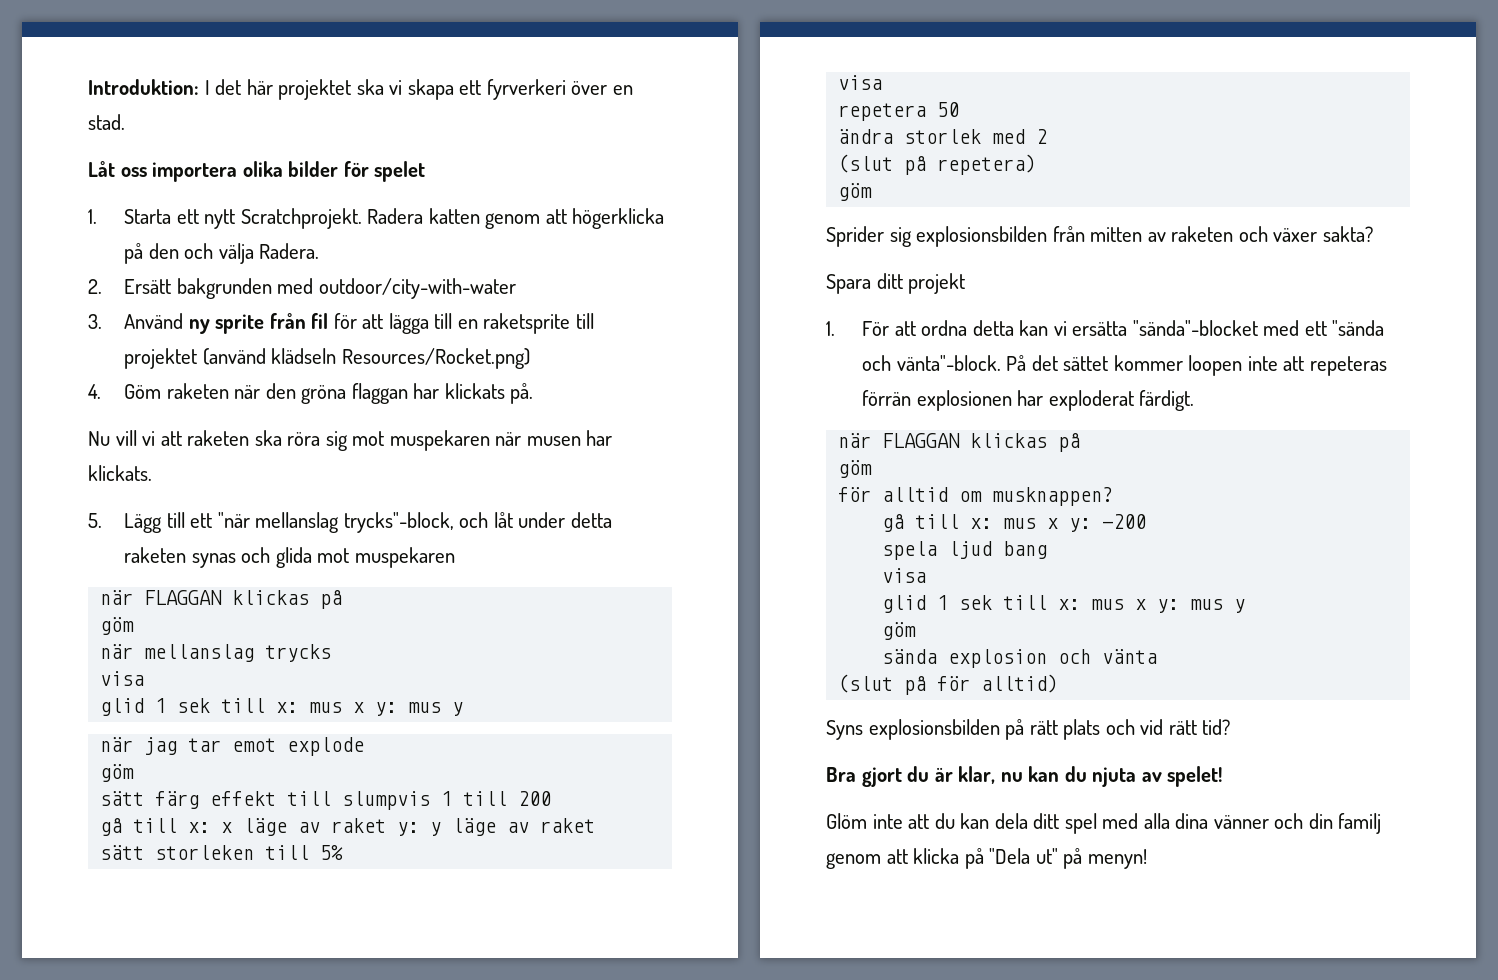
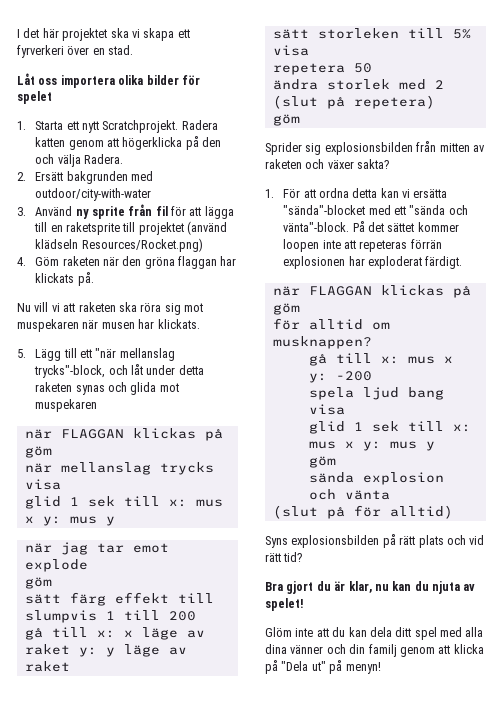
- Introduktion: I det här projektet ska vi skapa ett fyrverkeri över en stad.
+ I det här projektet ska vi skapa ett fyrverkeri över en stad.
- Spara ditt projekt

